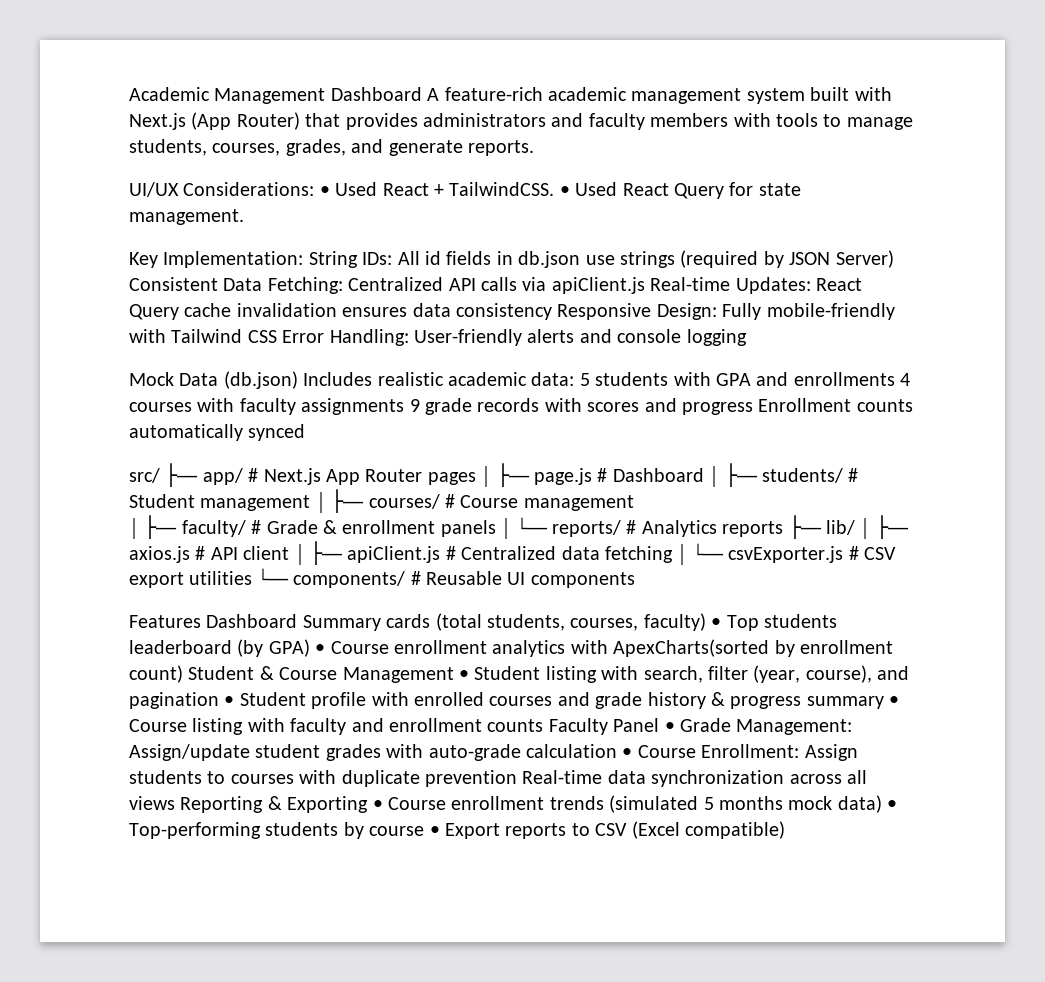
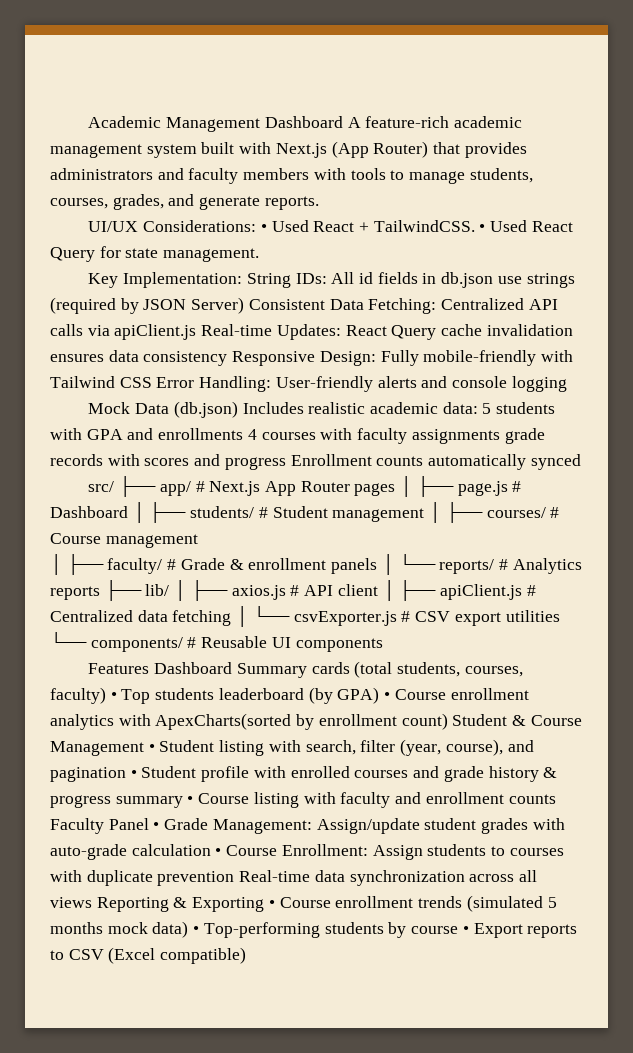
- Mock Data (db.json) Includes realistic academic data: 5 students with GPA and enrollments 4 courses with faculty assignments 9 grade records with scores and progress Enrollment counts automatically synced
+ Mock Data (db.json) Includes realistic academic data: 5 students with GPA and enrollments 4 courses with faculty assignments grade records with scores and progress Enrollment counts automatically synced

